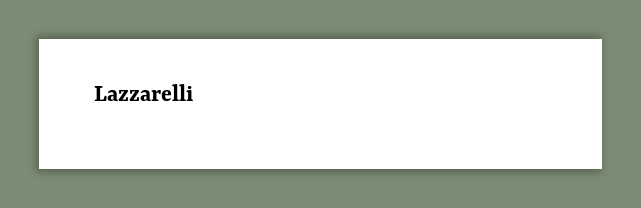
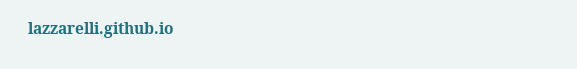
- Lazzarelli
+ lazzarelli.github.io

